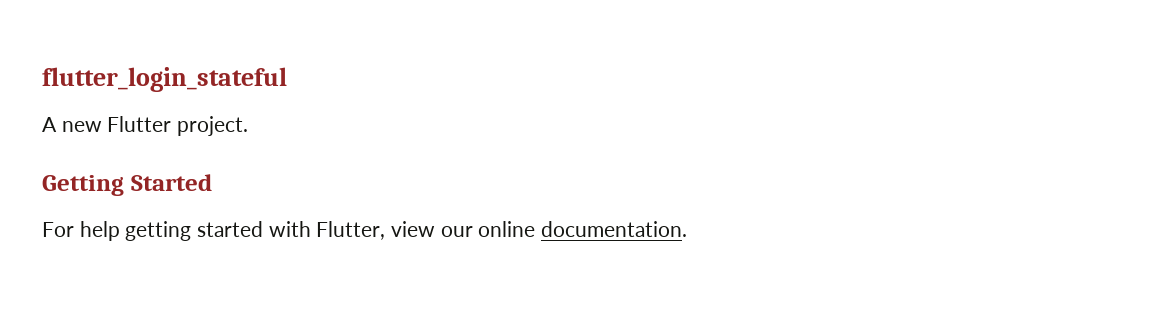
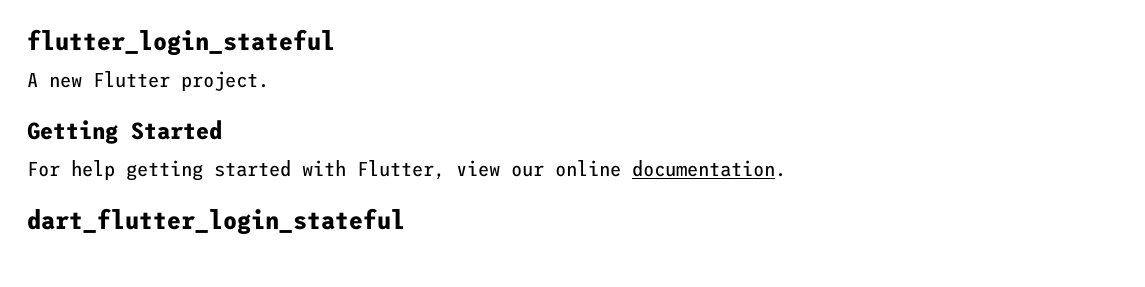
+ dart_flutter_login_stateful

